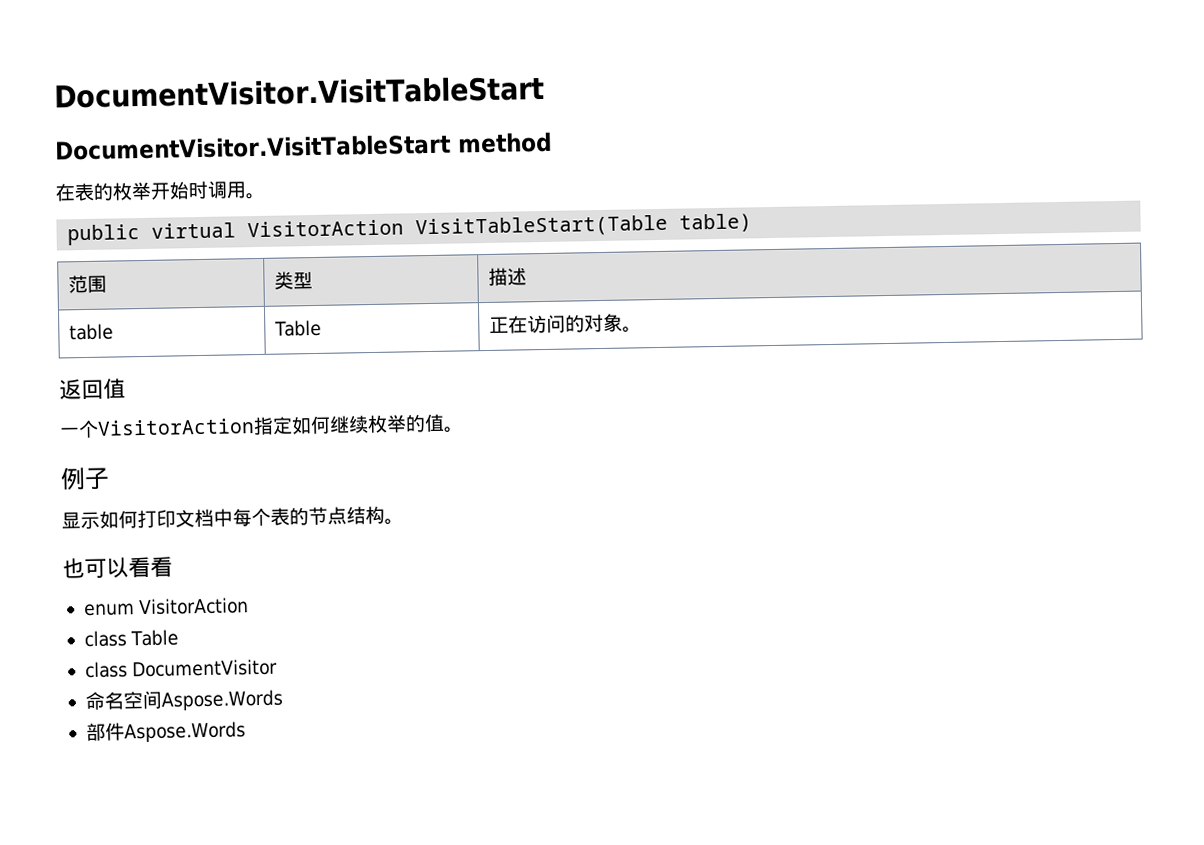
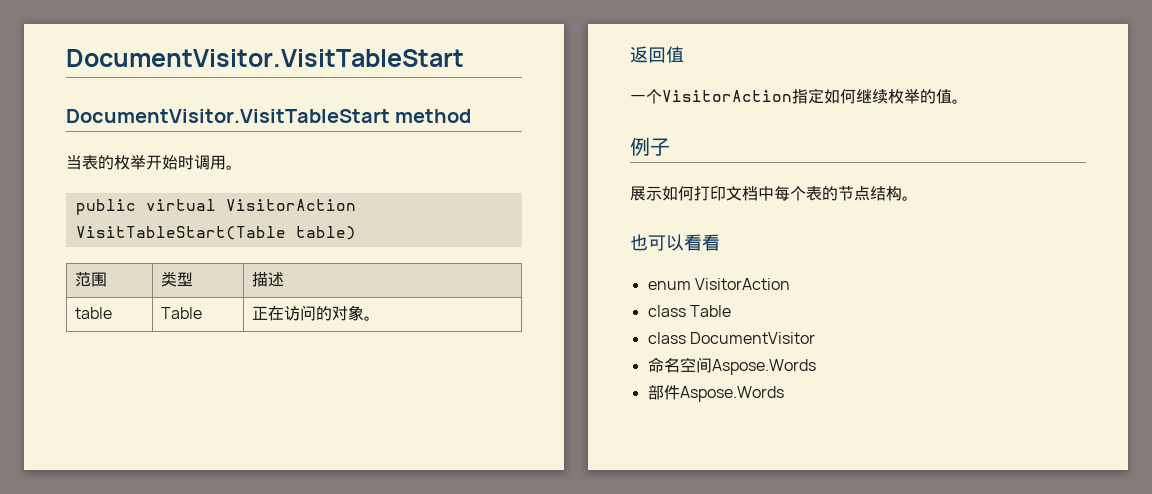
- 在表的枚举开始时调用。
+ 当表的枚举开始时调用。
- 显示如何打印文档中每个表的节点结构。
+ 展示如何打印文档中每个表的节点结构。

